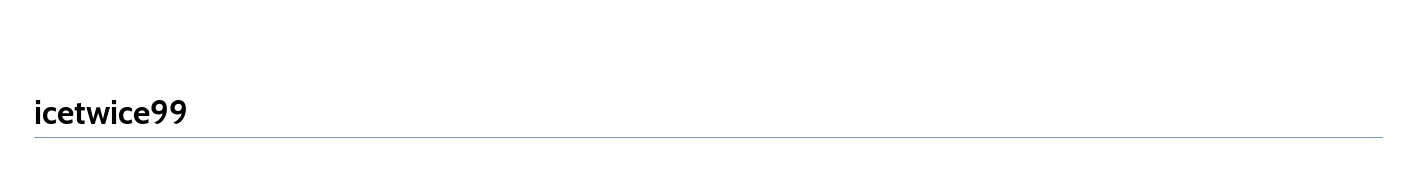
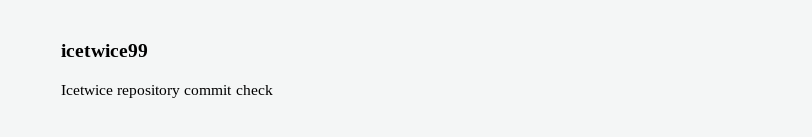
+ Icetwice repository commit check

